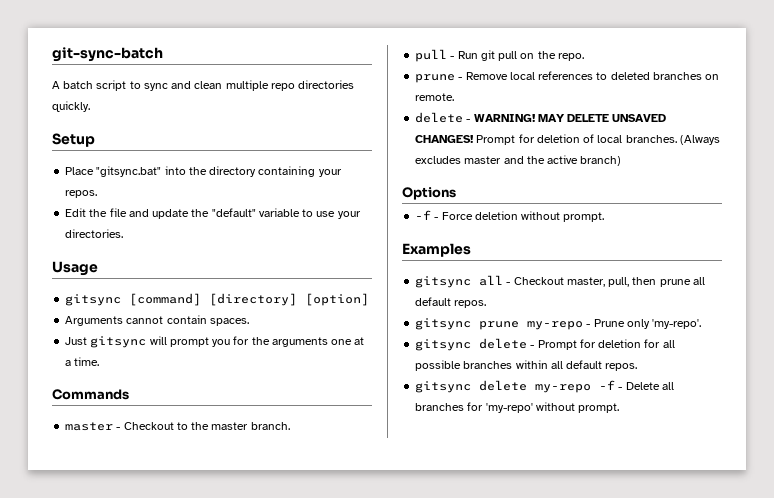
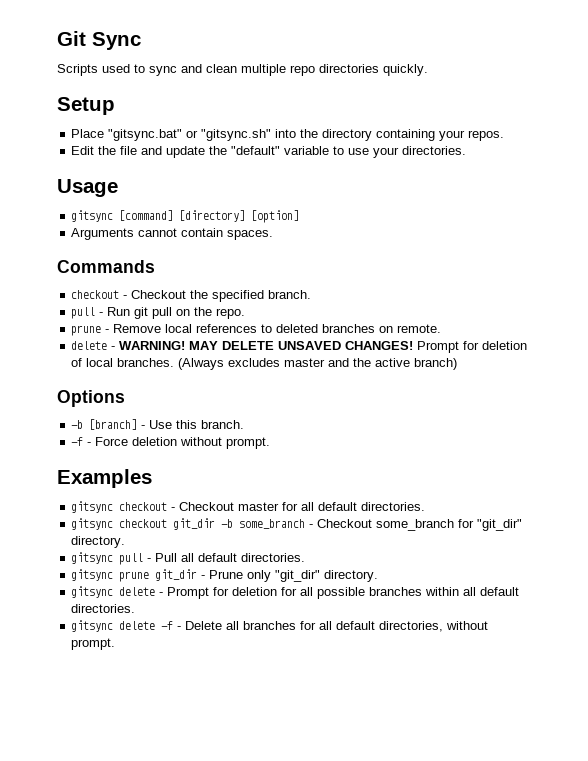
- git-sync-batch
- A batch script to sync and clean multiple repo directories quickly.
+ Git Sync
+ Scripts used to sync and clean multiple repo directories quickly.
- Place "gitsync.bat" into the directory containing your repos.
+ Place "gitsync.bat" or "gitsync.sh" into the directory containing your repos.
- Just gitsync will prompt you for the arguments one at a time.
- master - Checkout to the master branch.
+ checkout - Checkout the specified branch.
+ -b [branch] - Use this branch.
- gitsync all - Checkout master, pull, then prune all default repos.
+ gitsync checkout - Checkout master for all default directories.
+ gitsync checkout git_dir -b some_branch - Checkout some_branch for "git_dir" directory.
+ gitsync pull - Pull all default directories.
- gitsync prune my-repo - Prune only 'my-repo'.
+ gitsync prune git_dir - Prune only "git_dir" directory.
- gitsync delete - Prompt for deletion for all possible branches within all default repos.
- gitsync delete my-repo -f - Delete all branches for 'my-repo' without prompt.
+ gitsync delete - Prompt for deletion for all possible branches within all default directories.
+ gitsync delete -f - Delete all branches for all default directories, without prompt.

